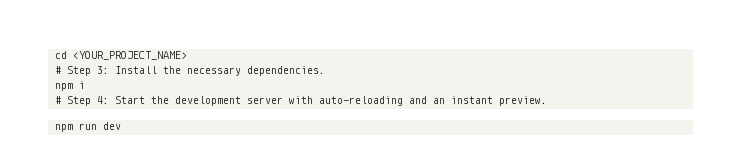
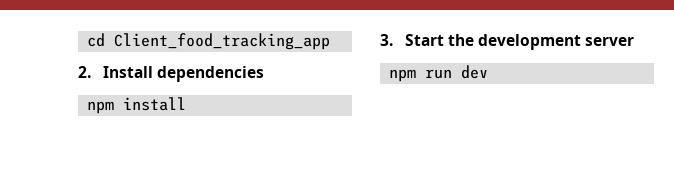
- cd <YOUR_PROJECT_NAME>
- # Step 3: Install the necessary dependencies.
- npm i
- # Step 4: Start the development server with auto-reloading and an instant preview.
+ cd Client_food_tracking_app
+ 2. Install dependencies
+ npm install
+ 3. Start the development server

